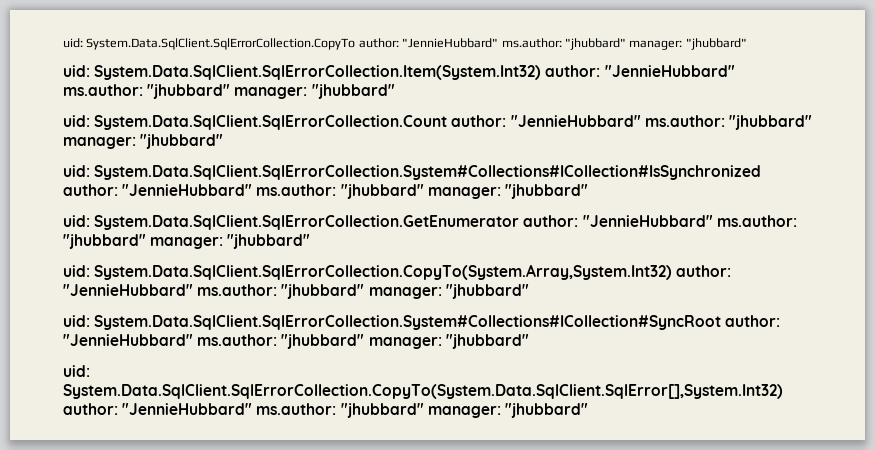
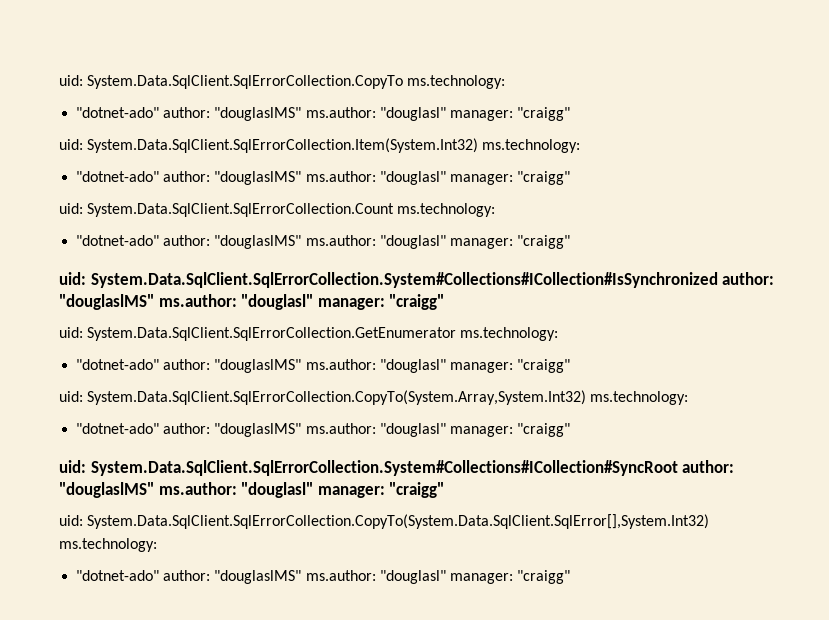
- uid: System.Data.SqlClient.SqlErrorCollection.CopyTo author: "JennieHubbard" ms.author: "jhubbard" manager: "jhubbard"
- uid: System.Data.SqlClient.SqlErrorCollection.Item(System.Int32) author: "JennieHubbard" ms.author: "jhubbard" manager: "jhubbard"
- uid: System.Data.SqlClient.SqlErrorCollection.Count author: "JennieHubbard" ms.author: "jhubbard" manager: "jhubbard"
- uid: System.Data.SqlClient.SqlErrorCollection.System#Collections#ICollection#IsSynchronized author: "JennieHubbard" ms.author: "jhubbard" manager: "jhubbard"
- uid: System.Data.SqlClient.SqlErrorCollection.GetEnumerator author: "JennieHubbard" ms.author: "jhubbard" manager: "jhubbard"
- uid: System.Data.SqlClient.SqlErrorCollection.CopyTo(System.Array,System.Int32) author: "JennieHubbard" ms.author: "jhubbard" manager: "jhubbard"
- uid: System.Data.SqlClient.SqlErrorCollection.System#Collections#ICollection#SyncRoot author: "JennieHubbard" ms.author: "jhubbard" manager: "jhubbard"
- uid: System.Data.SqlClient.SqlErrorCollection.CopyTo(System.Data.SqlClient.SqlError[],System.Int32) author: "JennieHubbard" ms.author: "jhubbard" manager: "jhubbard"
+ uid: System.Data.SqlClient.SqlErrorCollection.CopyTo ms.technology:
+ "dotnet-ado" author: "douglaslMS" ms.author: "douglasl" manager: "craigg"
+ uid: System.Data.SqlClient.SqlErrorCollection.Item(System.Int32) ms.technology:
+ "dotnet-ado" author: "douglaslMS" ms.author: "douglasl" manager: "craigg"
+ uid: System.Data.SqlClient.SqlErrorCollection.Count ms.technology:
+ "dotnet-ado" author: "douglaslMS" ms.author: "douglasl" manager: "craigg"
+ uid: System.Data.SqlClient.SqlErrorCollection.System#Collections#ICollection#IsSynchronized author: "douglaslMS" ms.author: "douglasl" manager: "craigg"
+ uid: System.Data.SqlClient.SqlErrorCollection.GetEnumerator ms.technology:
+ "dotnet-ado" author: "douglaslMS" ms.author: "douglasl" manager: "craigg"
+ uid: System.Data.SqlClient.SqlErrorCollection.CopyTo(System.Array,System.Int32) ms.technology:
+ "dotnet-ado" author: "douglaslMS" ms.author: "douglasl" manager: "craigg"
+ uid: System.Data.SqlClient.SqlErrorCollection.System#Collections#ICollection#SyncRoot author: "douglaslMS" ms.author: "douglasl" manager: "craigg"
+ uid: System.Data.SqlClient.SqlErrorCollection.CopyTo(System.Data.SqlClient.SqlError[],System.Int32) ms.technology:
+ "dotnet-ado" author: "douglaslMS" ms.author: "douglasl" manager: "craigg"

